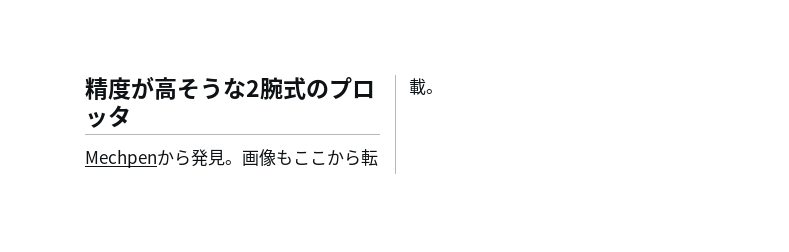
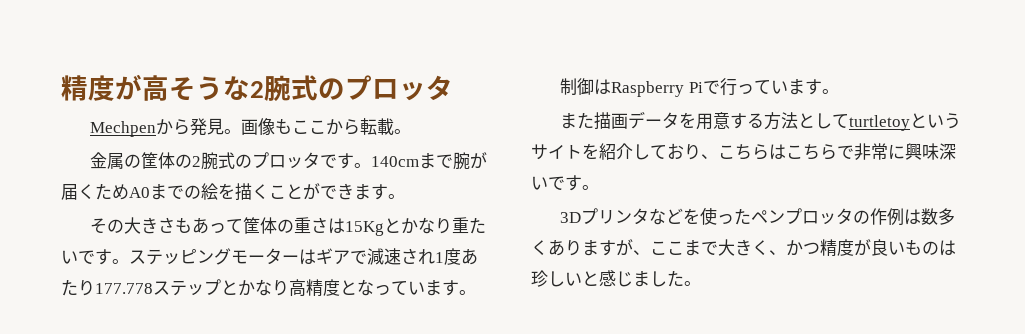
+ 金属の筐体の2腕式のプロッタです。140cmまで腕が届くためA0までの絵を描くことができます。
+ その大きさもあって筐体の重さは15Kgとかなり重たいです。ステッピングモーターはギアで減速され1度あたり177.778ステップとかなり高精度となっています。
+ 制御はRaspberry Piで行っています。
+ また描画データを用意する方法としてturtletoyというサイトを紹介しており、こちらはこちらで非常に興味深いです。
+ 3Dプリンタなどを使ったペンプロッタの作例は数多くありますが、ここまで大きく、かつ精度が良いものは珍しいと感じました。

